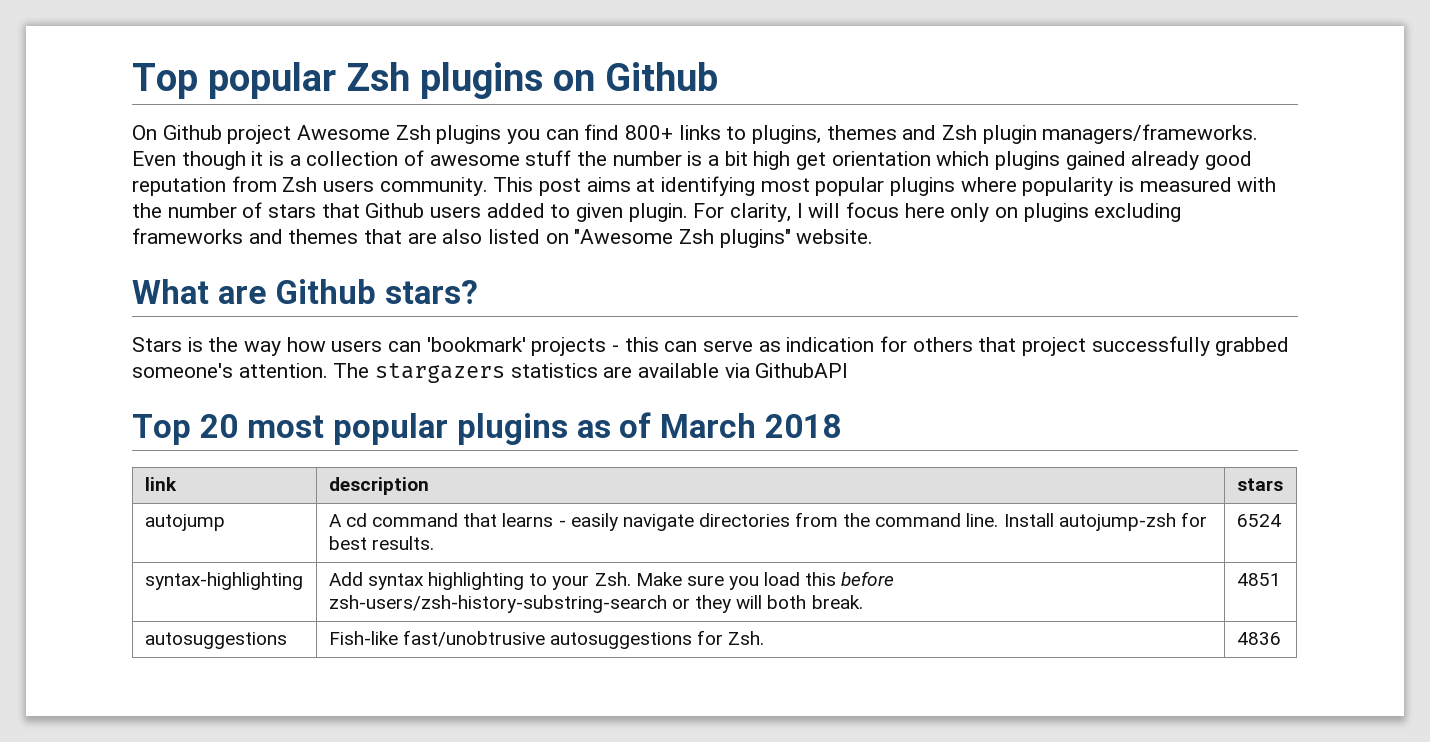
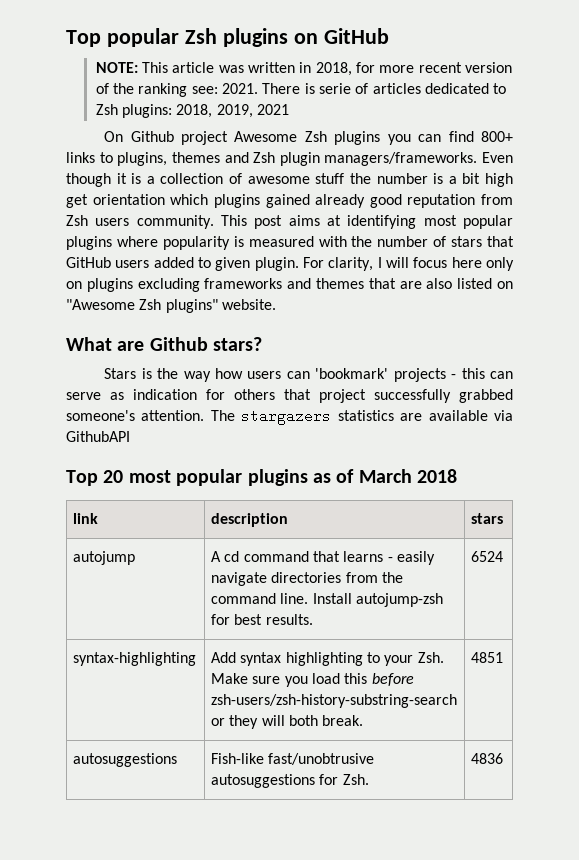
- Top popular Zsh plugins on Github
+ Top popular Zsh plugins on GitHub
+ NOTE: This article was written in 2018, for more recent version of the ranking see: 2021. There is serie of articles dedicated to Zsh plugins: 2018, 2019, 2021
- This post aims at identifying most popular plugins where popularity is measured with the number of stars that Github users added to given plugin.
+ This post aims at identifying most popular plugins where popularity is measured with the number of stars that GitHub users added to given plugin.

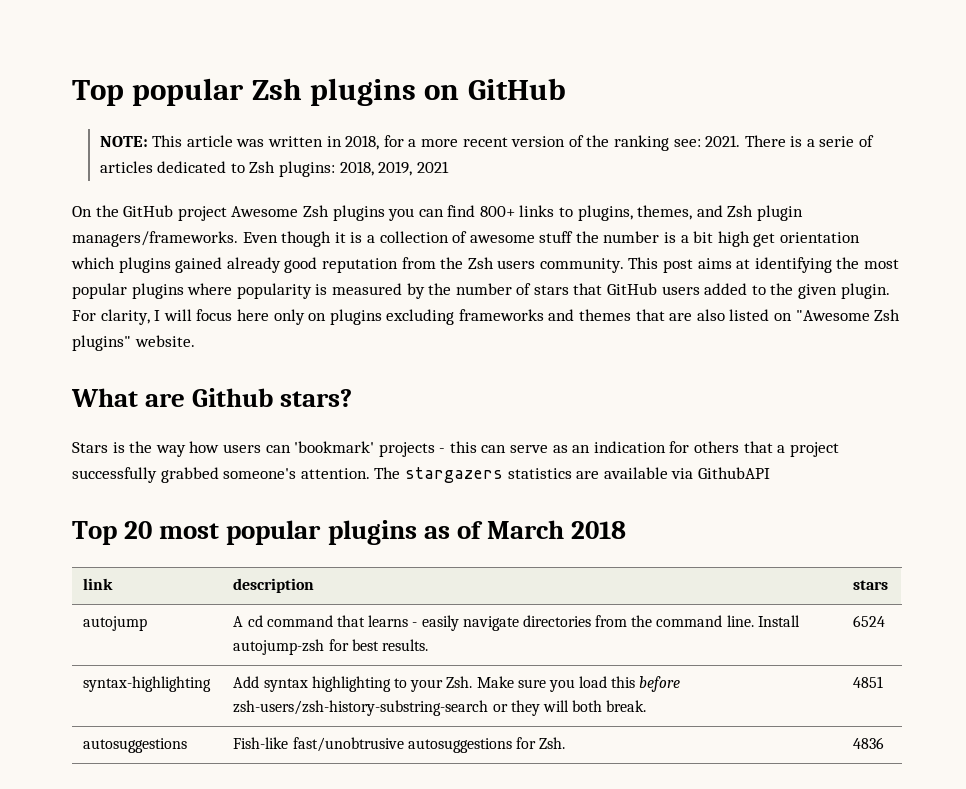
- NOTE: This article was written in 2018, for more recent version of the ranking see: 2021.
+ NOTE: This article was written in 2018, for a more recent version of the ranking see: 2021.
- There is serie of articles dedicated to Zsh plugins: 2018, 2019, 2021
+ There is a serie of articles dedicated to Zsh plugins: 2018, 2019, 2021
- On Github project Awesome Zsh plugins you can find 800+ links to plugins, themes and Zsh plugin managers/frameworks.
+ On the GitHub project Awesome Zsh plugins you can find 800+ links to plugins, themes, and Zsh plugin managers/frameworks.
- Even though it is a collection of awesome stuff the number is a bit high get orientation which plugins gained already good reputation from Zsh users community.
+ Even though it is a collection of awesome stuff the number is a bit high get orientation which plugins gained already good reputation from the Zsh users community.
- This post aims at identifying most popular plugins where popularity is measured with the number of stars that GitHub users added to given plugin.
+ This post aims at identifying the most popular plugins where popularity is measured by the number of stars that GitHub users added to the given plugin.
- Stars is the way how users can 'bookmark' projects - this can serve as indication for others that project successfully grabbed someone's attention.
+ Stars is the way how users can 'bookmark' projects - this can serve as an indication for others that a project successfully grabbed someone's attention.

